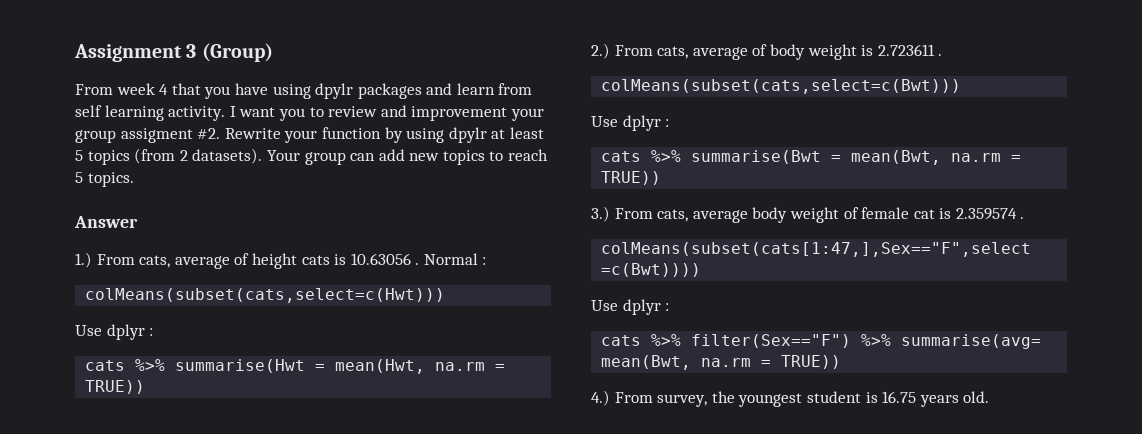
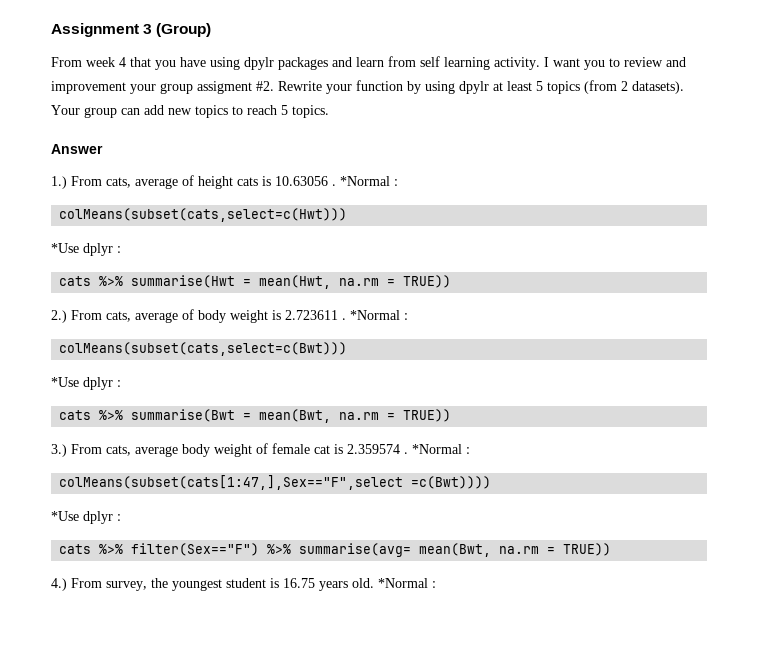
- 1.) From cats, average of height cats is 10.63056 . Normal :
+ 1.) From cats, average of height cats is 10.63056 . *Normal :
  colMeans(subset(cats,select=c(Hwt)))
- Use dplyr :
+ *Use dplyr :
- 2.) From cats, average of body weight is 2.723611 .
+ 2.) From cats, average of body weight is 2.723611 . *Normal :
  colMeans(subset(cats,select=c(Bwt)))
- Use dplyr :
+ *Use dplyr :
- 3.) From cats, average body weight of female cat is 2.359574 .
+ 3.) From cats, average body weight of female cat is 2.359574 . *Normal :
  colMeans(subset(cats[1:47,],Sex=="F",select =c(Bwt))))
- Use dplyr :
+ *Use dplyr :
- 4.) From survey, the youngest student is 16.75 years old.
+ 4.) From survey, the youngest student is 16.75 years old. *Normal :

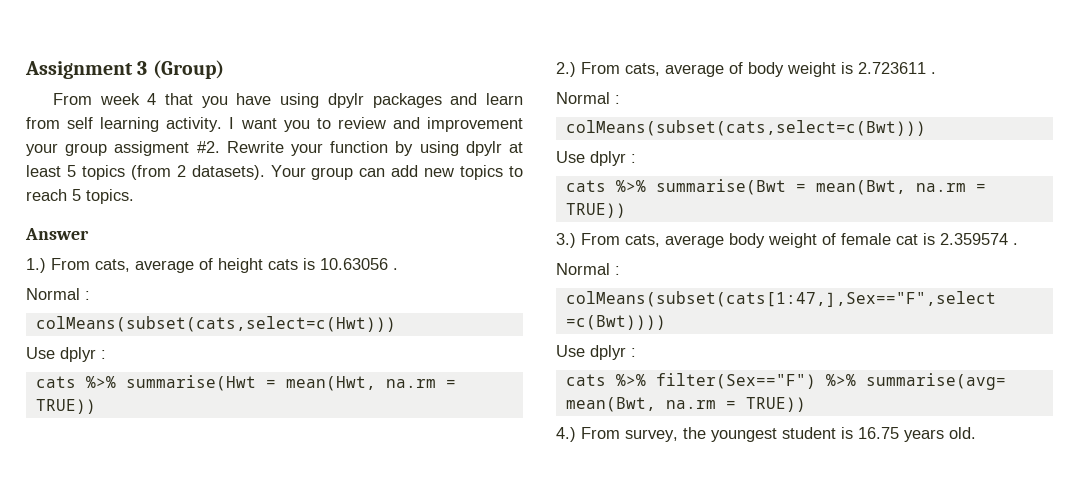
- 1.) From cats, average of height cats is 10.63056 . *Normal :
+ 1.) From cats, average of height cats is 10.63056 .
+ Normal :
  colMeans(subset(cats,select=c(Hwt)))
- *Use dplyr :
+ Use dplyr :
- 2.) From cats, average of body weight is 2.723611 . *Normal :
+ 2.) From cats, average of body weight is 2.723611 .
+ Normal :
  colMeans(subset(cats,select=c(Bwt)))
- *Use dplyr :
+ Use dplyr :
- 3.) From cats, average body weight of female cat is 2.359574 . *Normal :
+ 3.) From cats, average body weight of female cat is 2.359574 .
+ Normal :
  colMeans(subset(cats[1:47,],Sex=="F",select =c(Bwt))))
- *Use dplyr :
+ Use dplyr :
- 4.) From survey, the youngest student is 16.75 years old. *Normal :
+ 4.) From survey, the youngest student is 16.75 years old.

